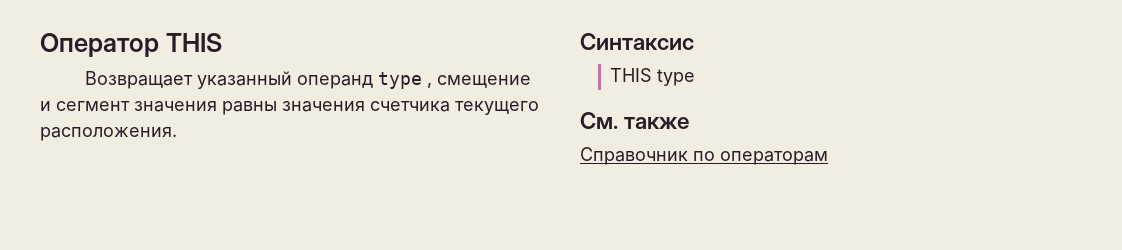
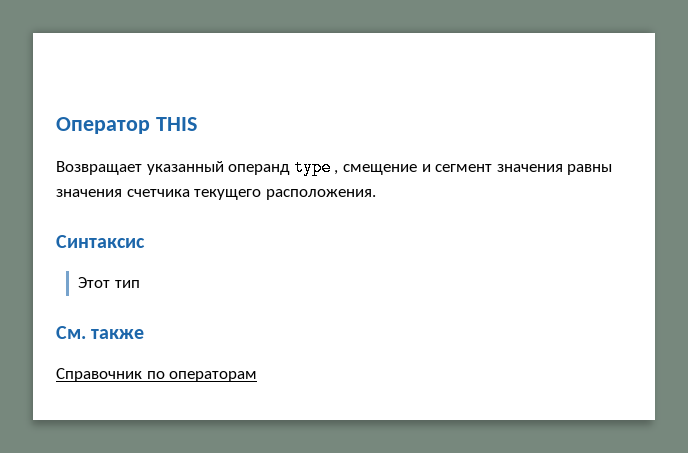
- THIS type
+ Этот тип

